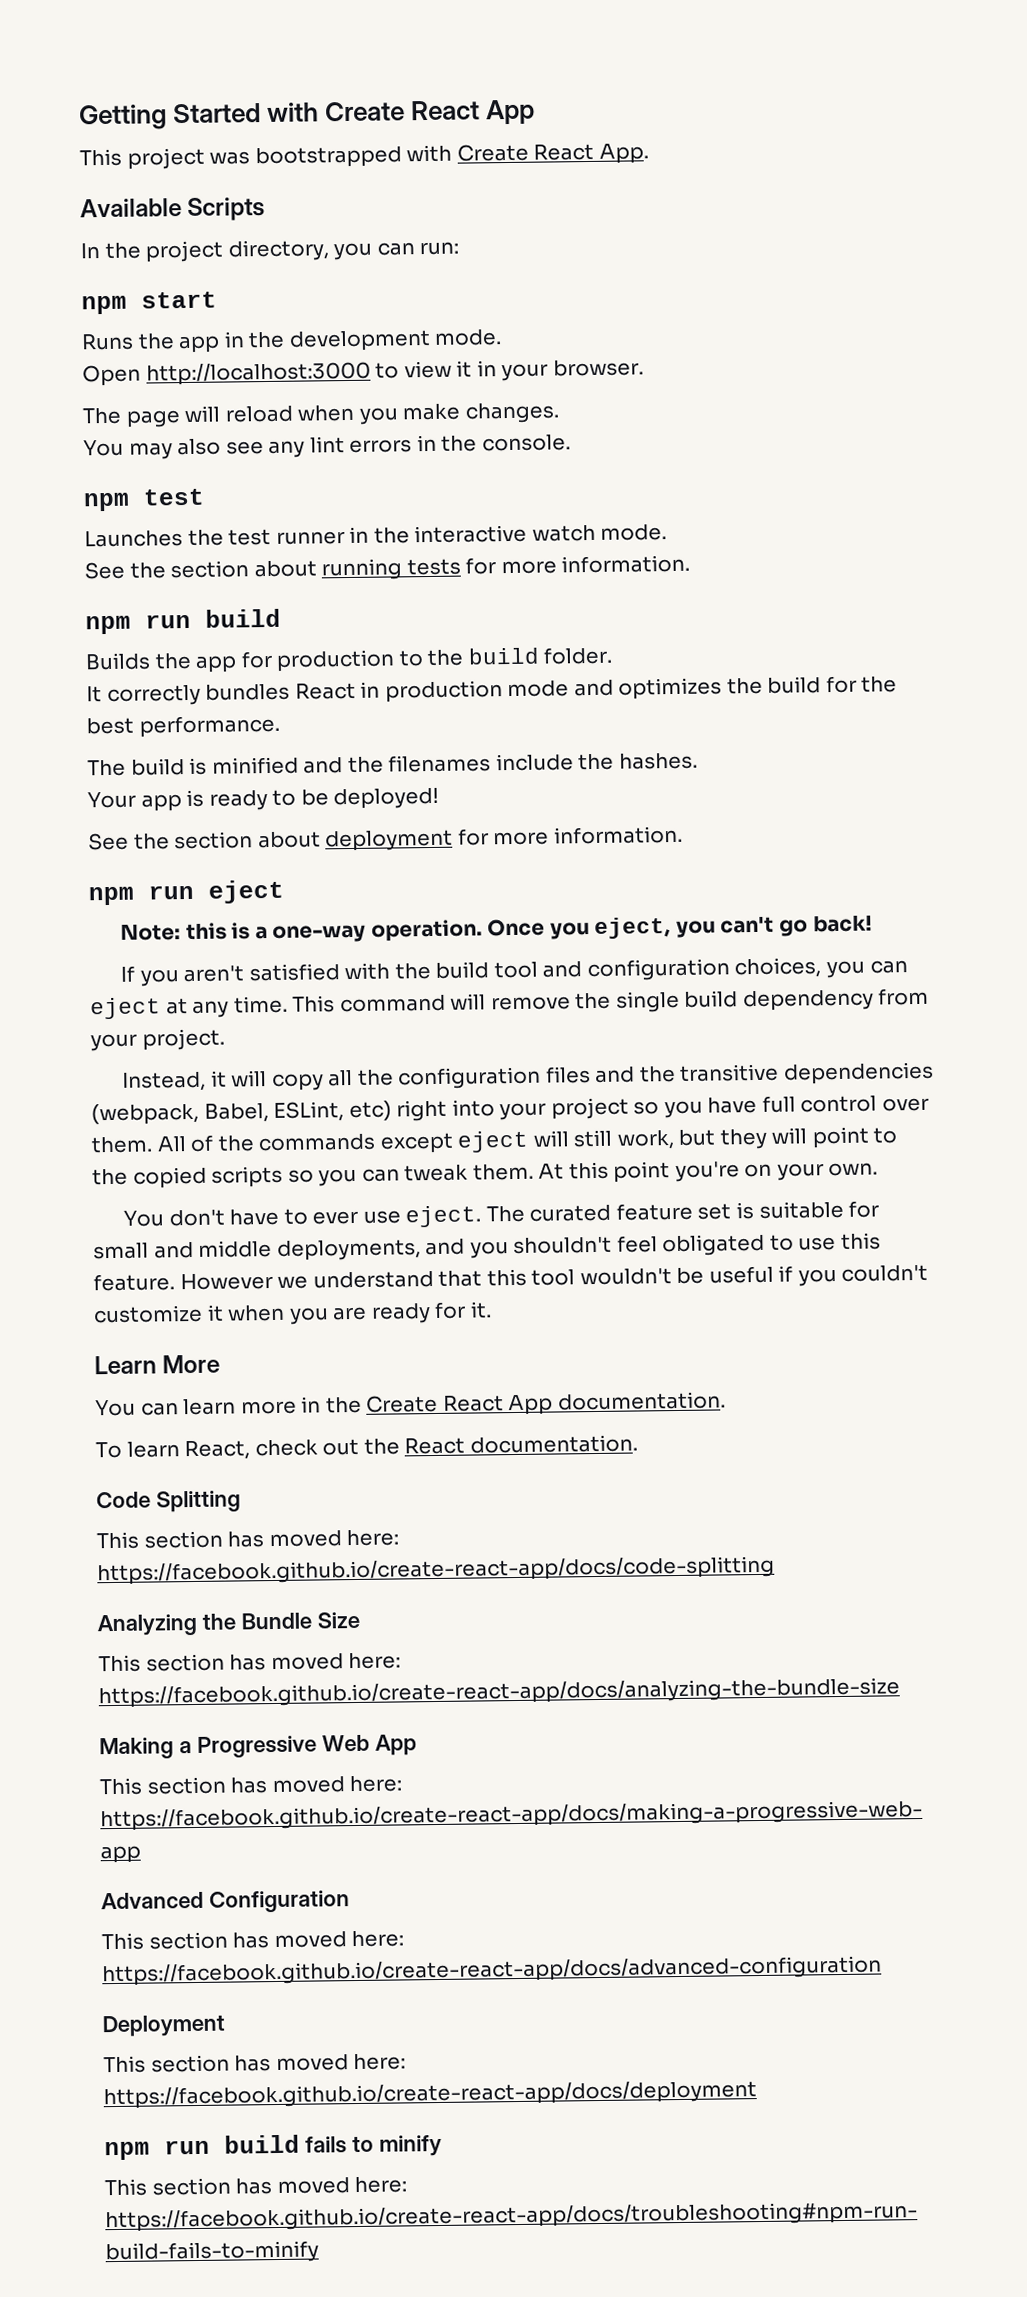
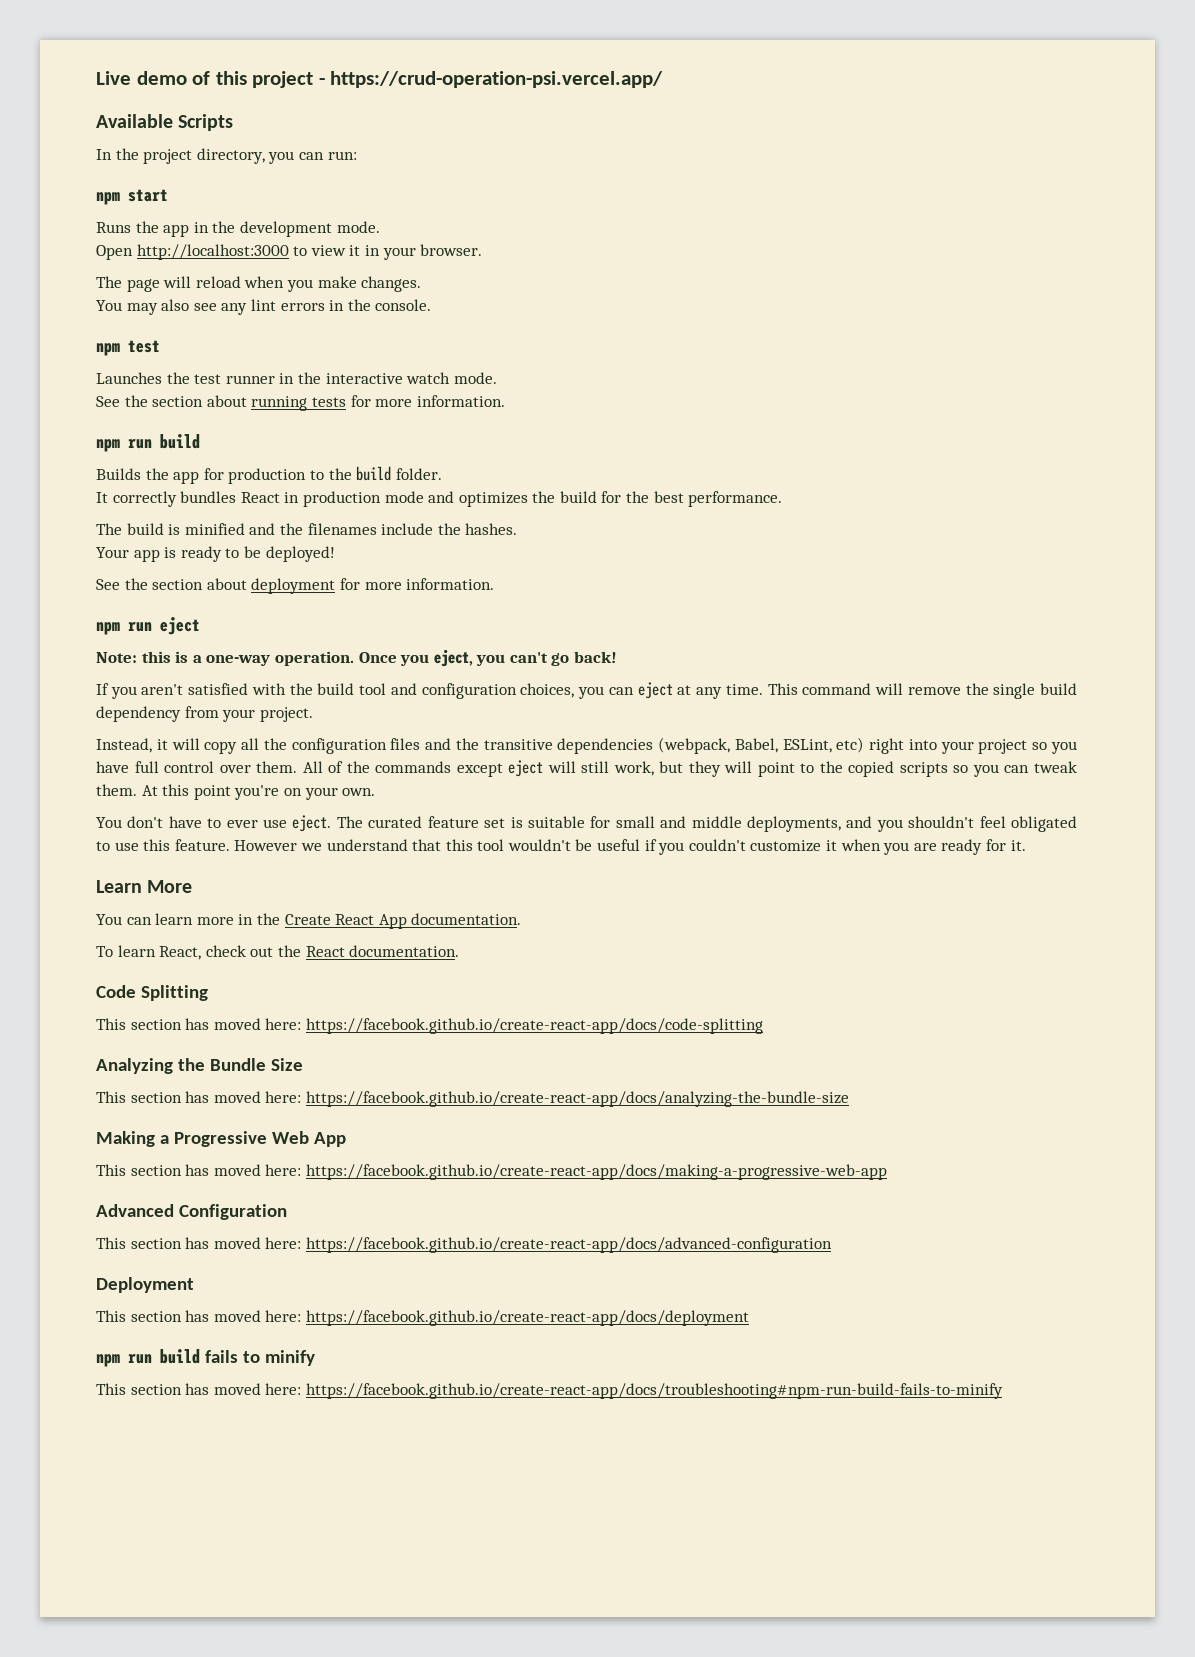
- Getting Started with Create React App
- This project was bootstrapped with Create React App.
+ Live demo of this project - https://crud-operation-psi.vercel.app/

